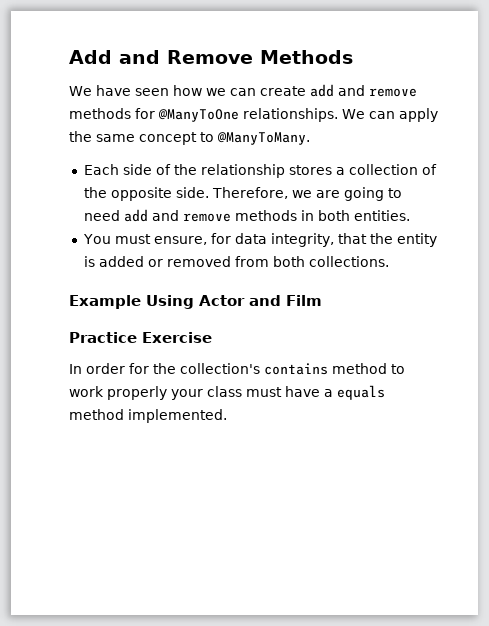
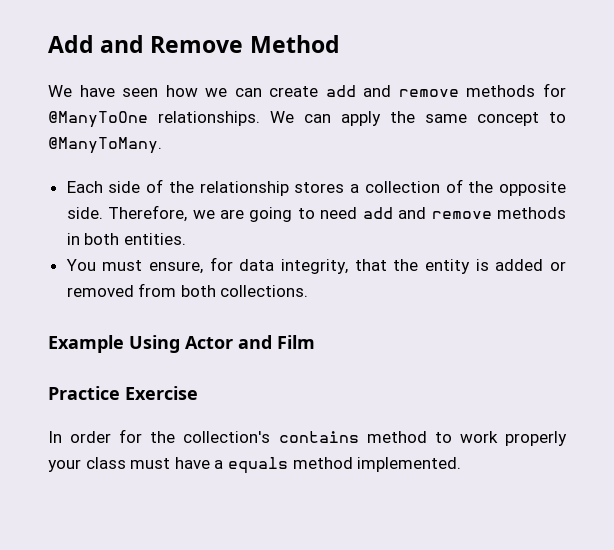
- Add and Remove Methods
+ Add and Remove Method

